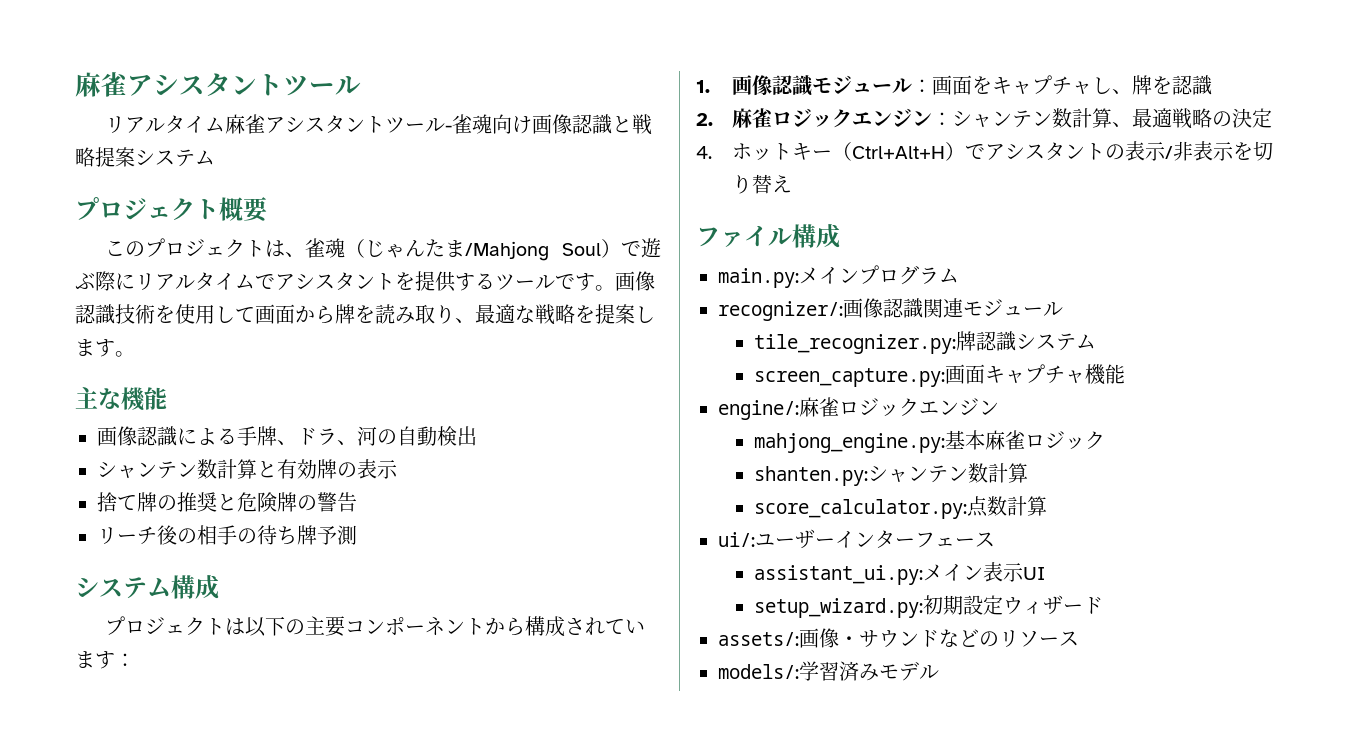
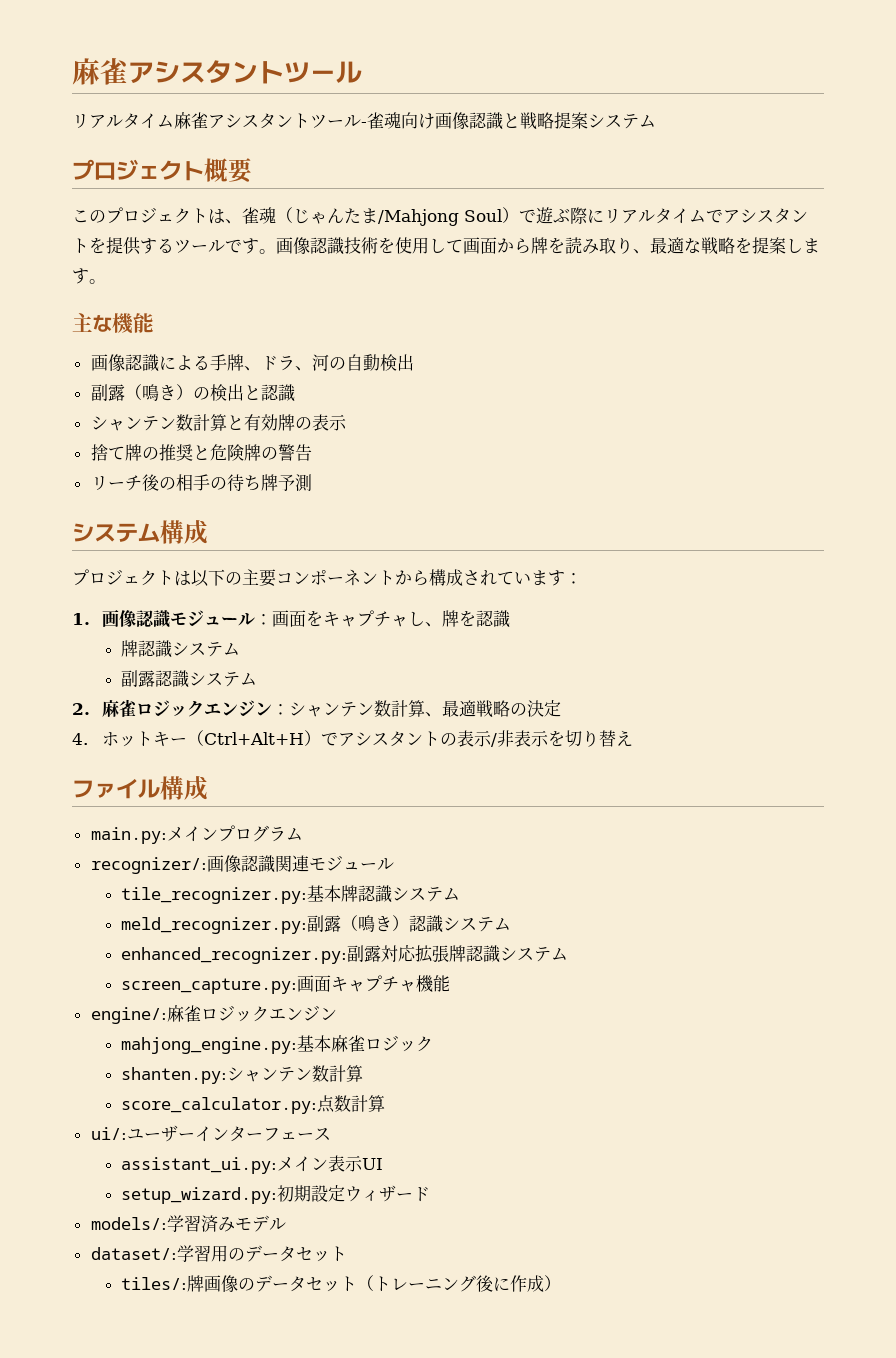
+ 副露（鳴き）の検出と認識
  1.画像認識モジュール：画面をキャプチャし、牌を認識
+ 牌認識システム
+ 副露認識システム
- tile_recognizer.py:牌認識システム
+ tile_recognizer.py:基本牌認識システム
+ meld_recognizer.py:副露（鳴き）認識システム
+ enhanced_recognizer.py:副露対応拡張牌認識システム
- assets/:画像・サウンドなどのリソース
+ dataset/:学習用のデータセット
+ tiles/:牌画像のデータセット（トレーニング後に作成）

